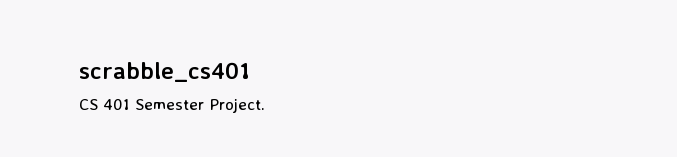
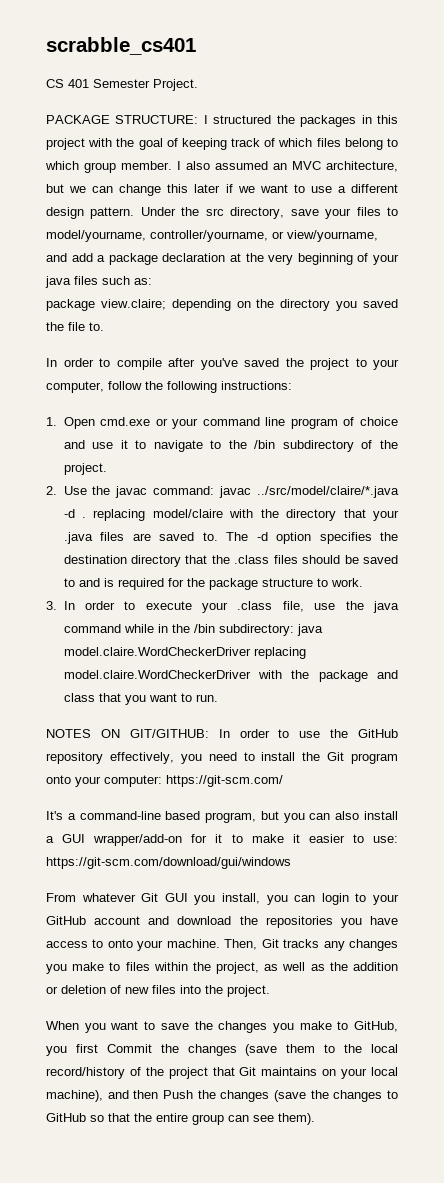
+ PACKAGE STRUCTURE: I structured the packages in this project with the goal of keeping track of which files belong to which group member. I also assumed an MVC architecture, but we can change this later if we want to use a different design pattern. Under the src directory, save your files to model/yourname, controller/yourname, or view/yourname, and add a package declaration at the very beginning of your java files such as:
+ package view.claire; depending on the directory you saved the file to.
+ In order to compile after you've saved the project to your computer, follow the following instructions:
+ 1. Open cmd.exe or your command line program of choice and use it to navigate to the /bin subdirectory of the project.
+ 2. Use the javac command: javac ../src/model/claire/*.java -d . replacing model/claire with the directory that your .java files are saved to. The -d option specifies the destination directory that the .class files should be saved to and is required for the package structure to work.
+ 3. In order to execute your .class file, use the java command while in the /bin subdirectory: java model.claire.WordCheckerDriver replacing model.claire.WordCheckerDriver with the package and class that you want to run.
+ NOTES ON GIT/GITHUB: In order to use the GitHub repository effectively, you need to install the Git program onto your computer: https://git-scm.com/
+ It's a command-line based program, but you can also install a GUI wrapper/add-on for it to make it easier to use: https://git-scm.com/download/gui/windows
+ From whatever Git GUI you install, you can login to your GitHub account and download the repositories you have access to onto your machine. Then, Git tracks any changes you make to files within the project, as well as the addition or deletion of new files into the project.
+ When you want to save the changes you make to GitHub, you first Commit the changes (save them to the local record/history of the project that Git maintains on your local machine), and then Push the changes (save the changes to GitHub so that the entire group can see them).

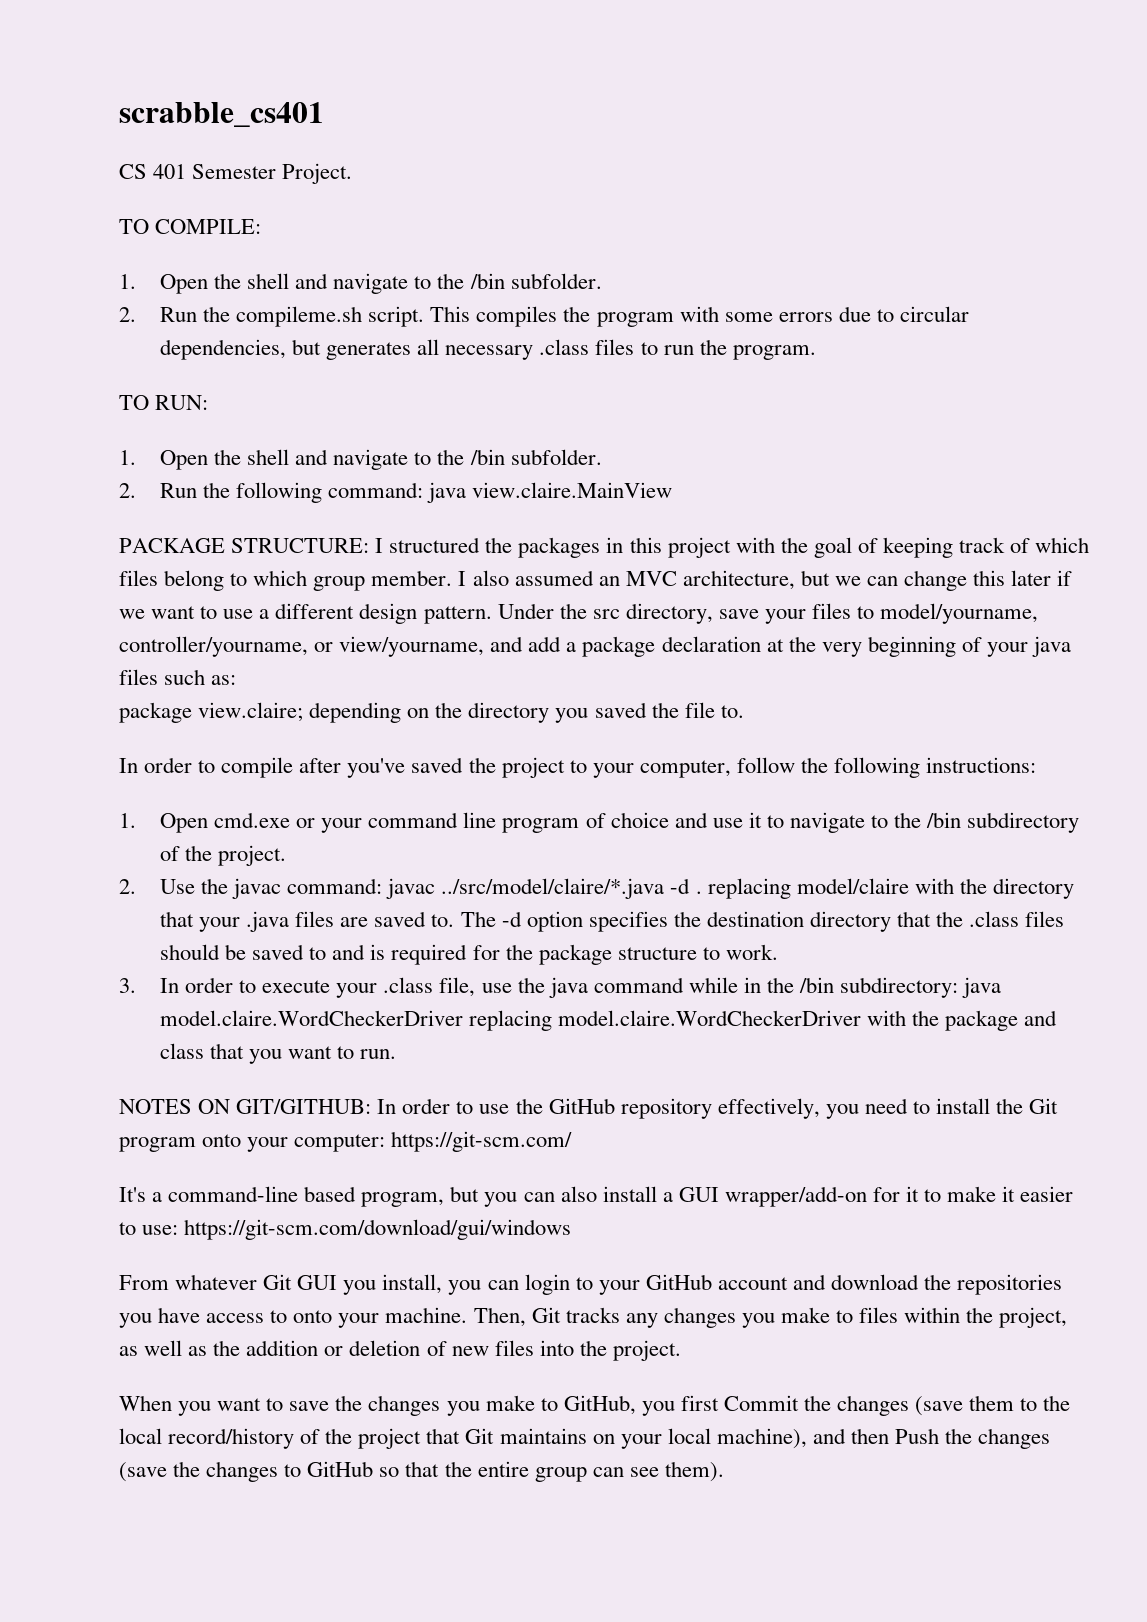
+ TO COMPILE:
+ 1. Open the shell and navigate to the /bin subfolder.
+ 2. Run the compileme.sh script. This compiles the program with some errors due to circular dependencies, but generates all necessary .class files to run the program.
+ TO RUN:
+ 1. Open the shell and navigate to the /bin subfolder.
+ 2. Run the following command: java view.claire.MainView

